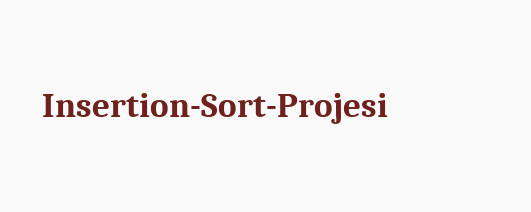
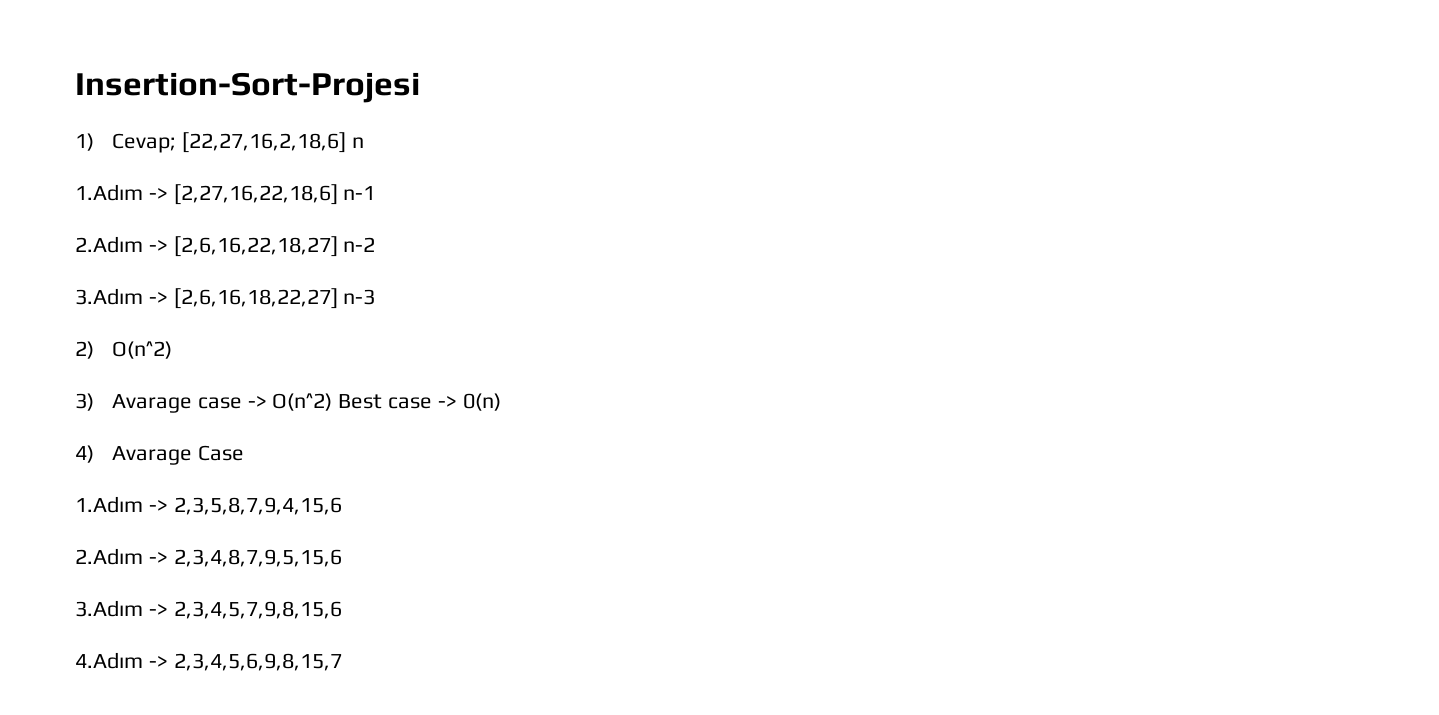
+ 1) Cevap; [22,27,16,2,18,6] n
+ 1.Adım -> [2,27,16,22,18,6] n-1
+ 2.Adım -> [2,6,16,22,18,27] n-2
+ 3.Adım -> [2,6,16,18,22,27] n-3
+ 2) O(n^2)
+ 3) Avarage case -> O(n^2) Best case -> 0(n)
+ 4) Avarage Case
+ 1.Adım -> 2,3,5,8,7,9,4,15,6
+ 2.Adım -> 2,3,4,8,7,9,5,15,6
+ 3.Adım -> 2,3,4,5,7,9,8,15,6
+ 4.Adım -> 2,3,4,5,6,9,8,15,7

